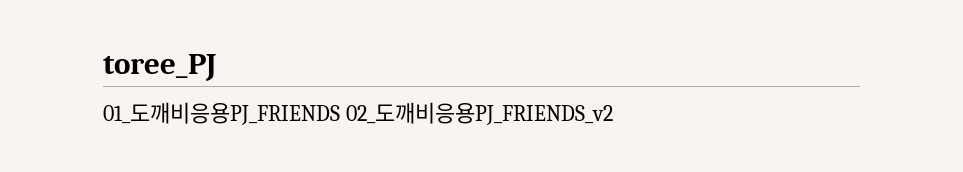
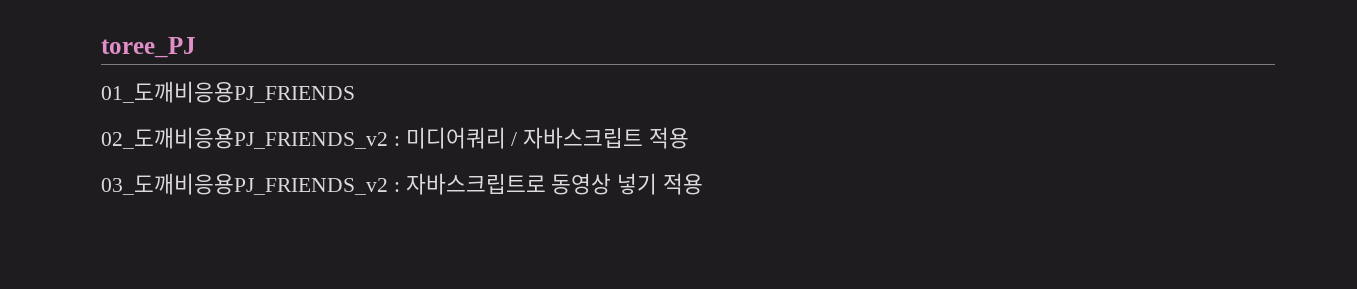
- 01_도깨비응용PJ_FRIENDS 02_도깨비응용PJ_FRIENDS_v2
+ 01_도깨비응용PJ_FRIENDS
+ 02_도깨비응용PJ_FRIENDS_v2 : 미디어쿼리 / 자바스크립트 적용
+ 03_도깨비응용PJ_FRIENDS_v2 : 자바스크립트로 동영상 넣기 적용

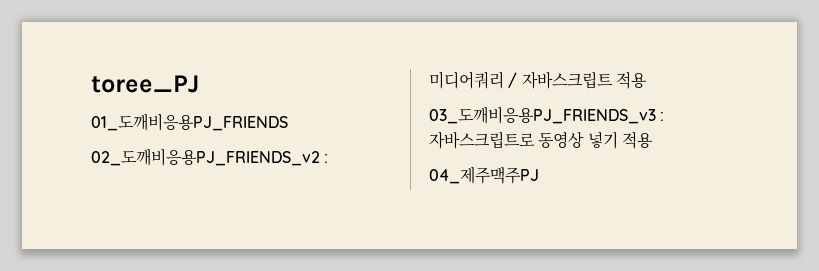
- 03_도깨비응용PJ_FRIENDS_v2 : 자바스크립트로 동영상 넣기 적용
+ 03_도깨비응용PJ_FRIENDS_v3 : 자바스크립트로 동영상 넣기 적용
+ 04_제주맥주PJ

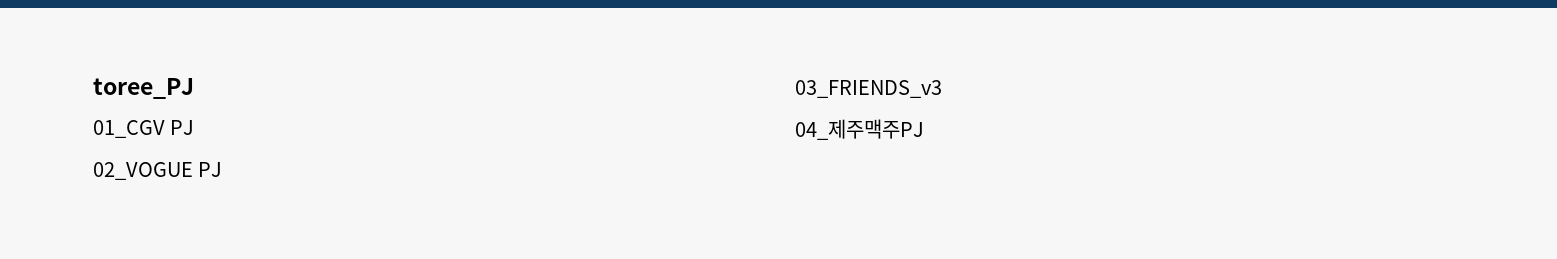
- 01_도깨비응용PJ_FRIENDS
- 02_도깨비응용PJ_FRIENDS_v2 : 미디어쿼리 / 자바스크립트 적용
- 03_도깨비응용PJ_FRIENDS_v3 : 자바스크립트로 동영상 넣기 적용
+ 01_CGV PJ
+ 02_VOGUE PJ
+ 03_FRIENDS_v3

